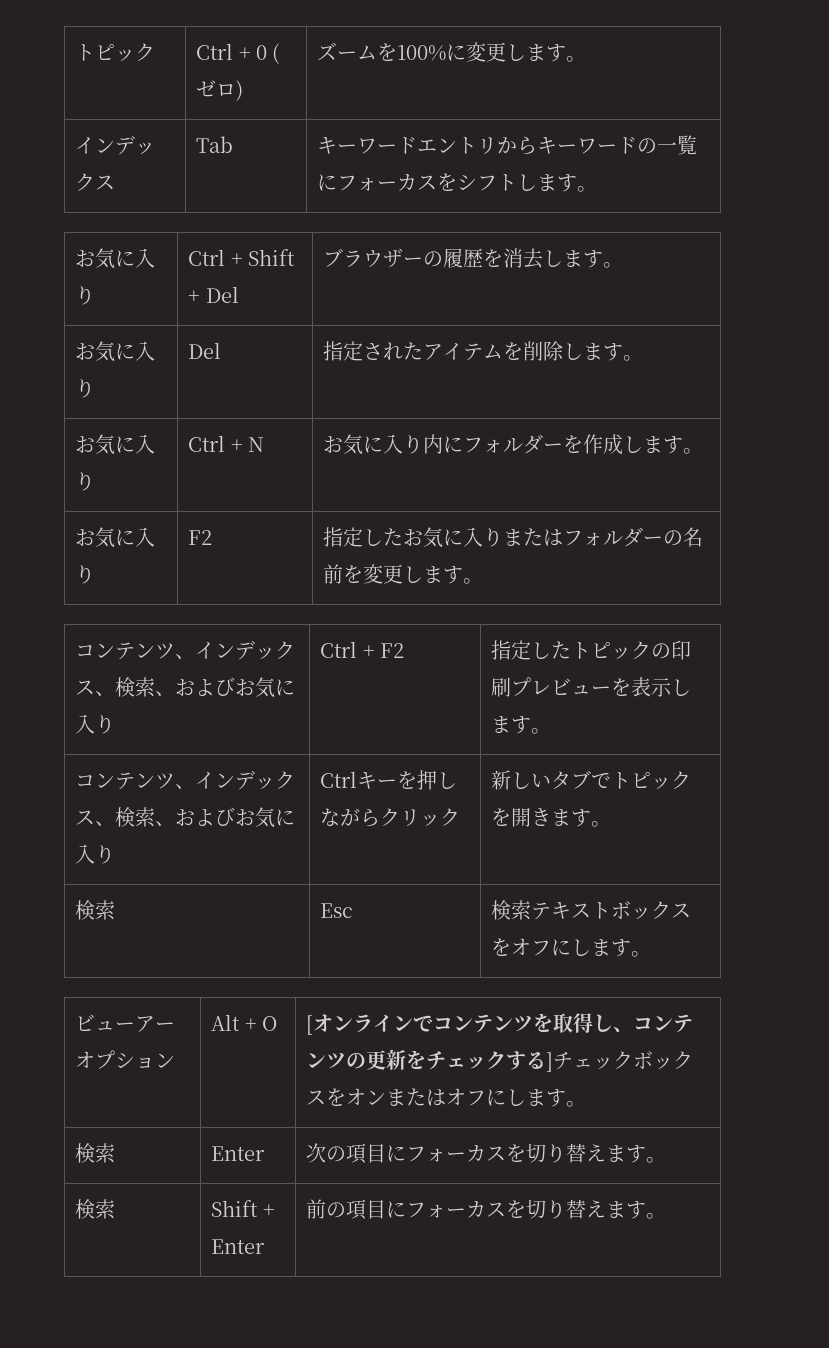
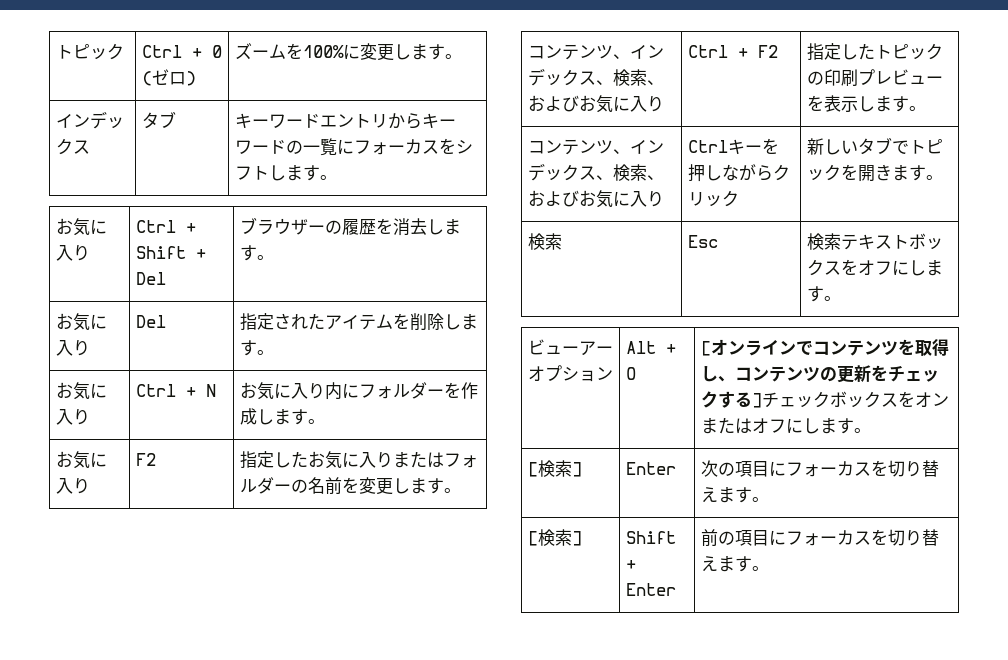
- インデックス | Tab | キーワードエントリからキーワードの一覧にフォーカスをシフトします。
+ インデックス | タブ | キーワードエントリからキーワードの一覧にフォーカスをシフトします。
- 検索 | Enter | 次の項目にフォーカスを切り替えます。
+ [検索] | Enter | 次の項目にフォーカスを切り替えます。
- 検索 | Shift + Enter | 前の項目にフォーカスを切り替えます。
+ [検索] | Shift + Enter | 前の項目にフォーカスを切り替えます。

